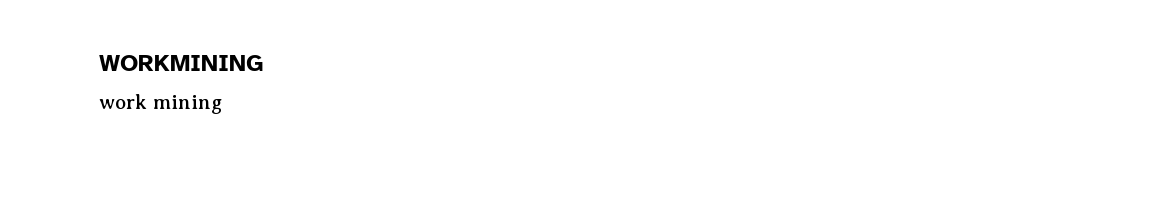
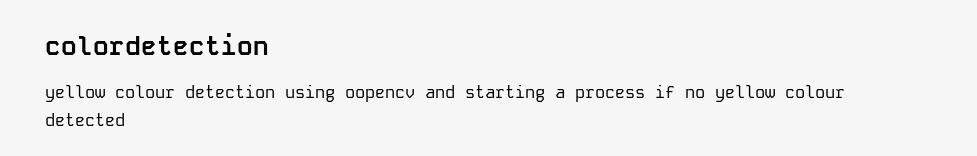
- WORKMINING
- work mining
+ colordetection
+ yellow colour detection using oopencv and starting a process if no yellow colour detected

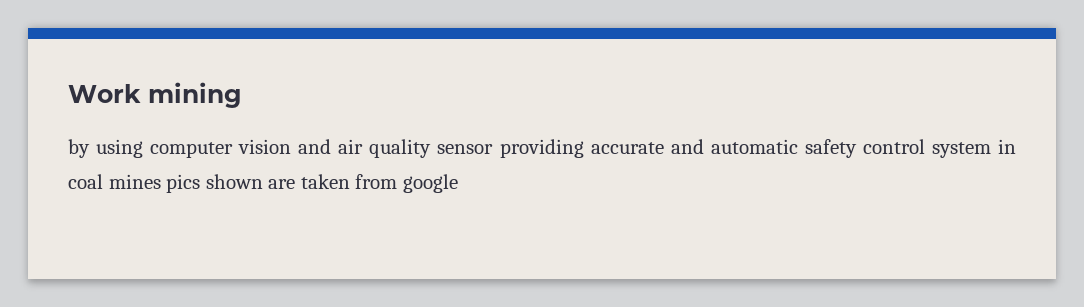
- colordetection
- yellow colour detection using oopencv and starting a process if no yellow colour detected
+ Work mining
+ by using computer vision and air quality sensor providing accurate and automatic safety control system in coal mines pics shown are taken from google

